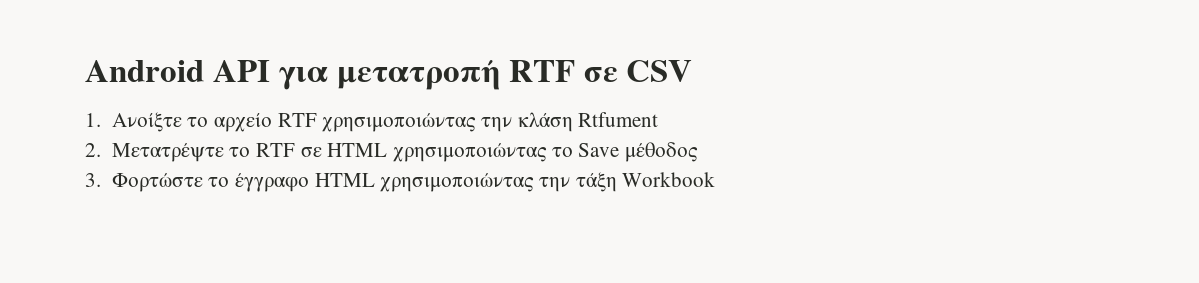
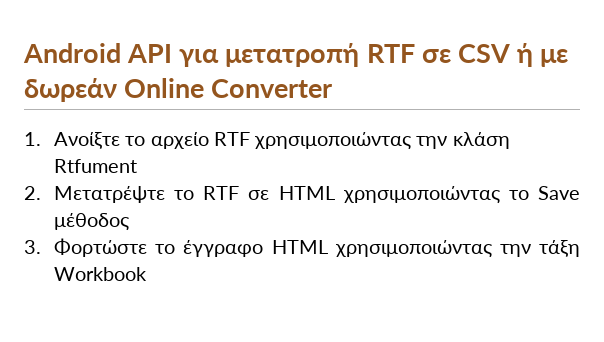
- Android API για μετατροπή RTF σε CSV
+ Android API για μετατροπή RTF σε CSV ή με δωρεάν Online Converter

